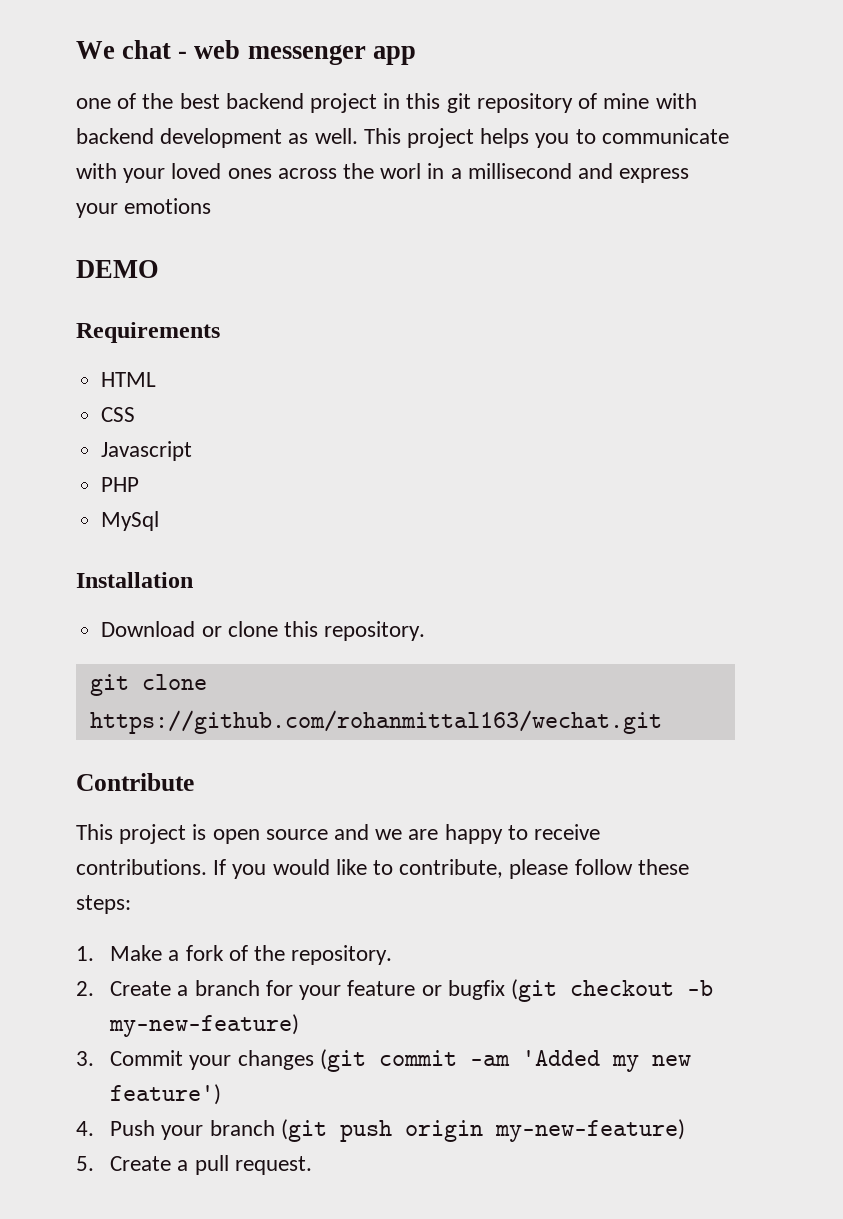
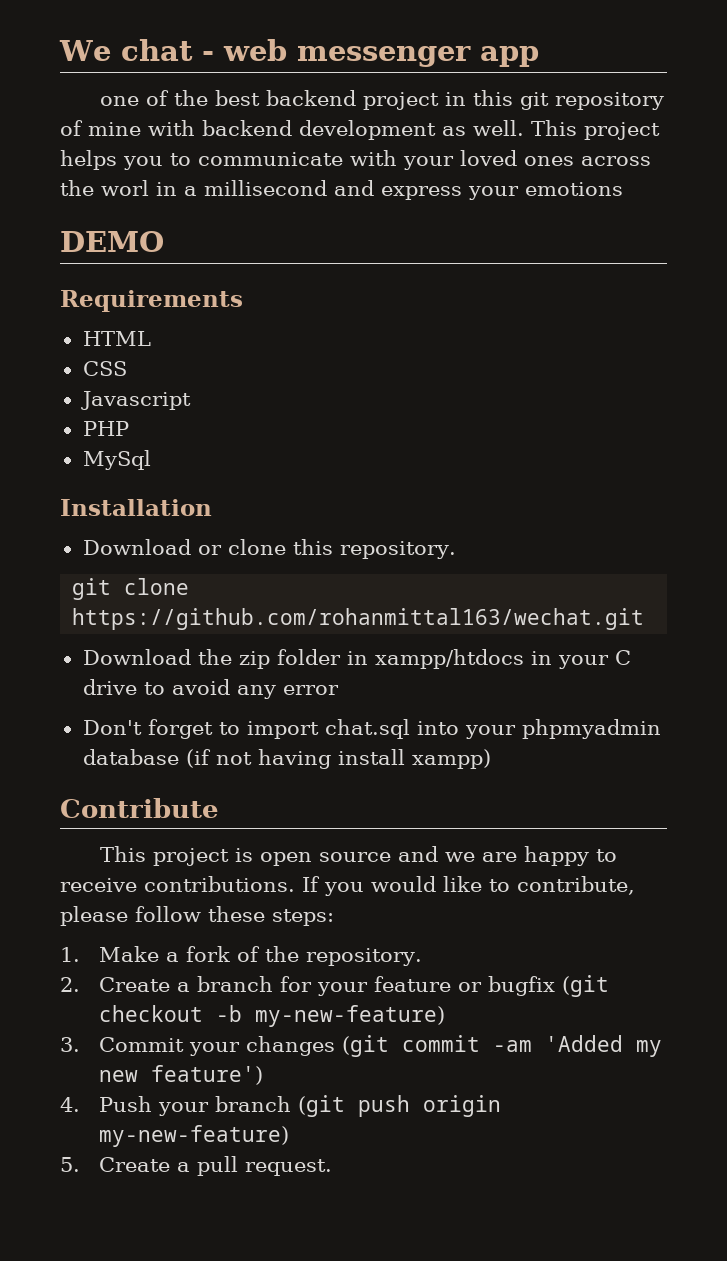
+ Download the zip folder in xampp/htdocs in your C drive to avoid any error
+ Don't forget to import chat.sql into your phpmyadmin database (if not having install xampp)

